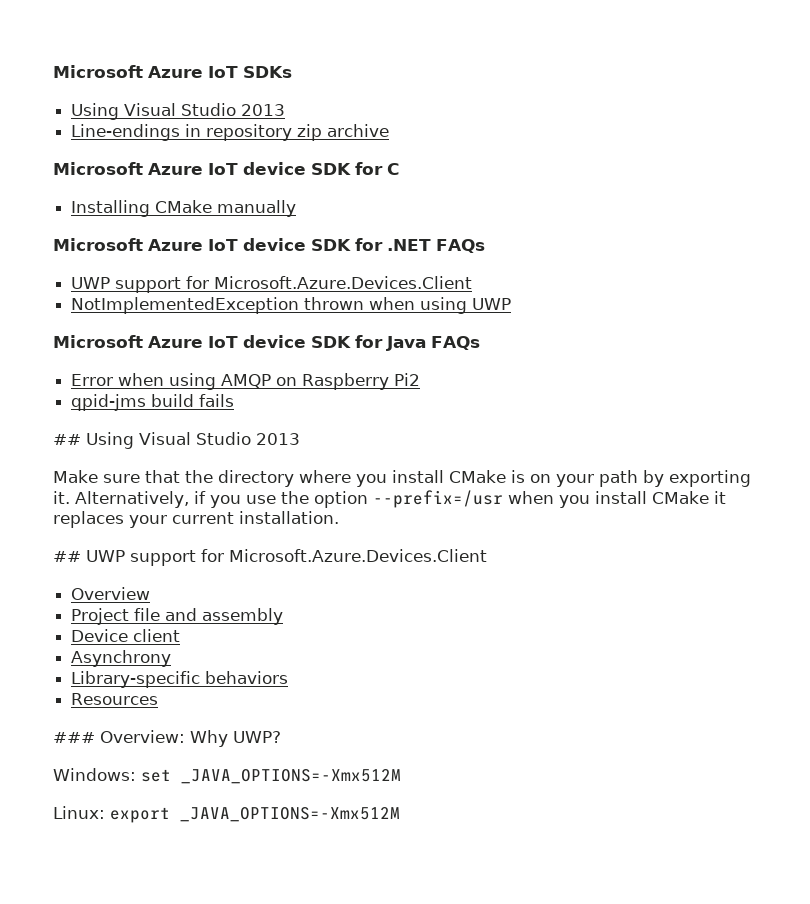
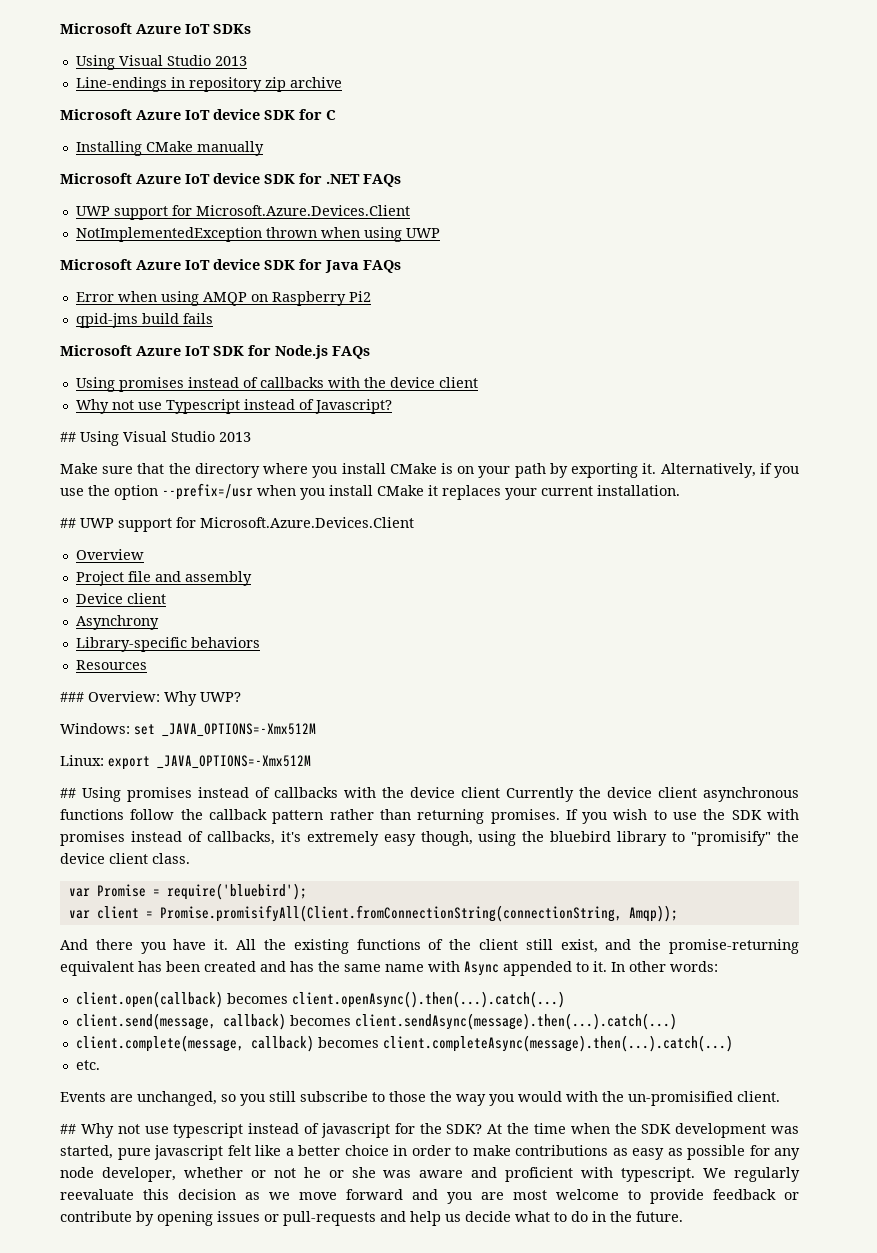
+ Microsoft Azure IoT SDK for Node.js FAQs
+ Using promises instead of callbacks with the device client
+ Why not use Typescript instead of Javascript?
+ ## Using promises instead of callbacks with the device client Currently the device client asynchronous functions follow the callback pattern rather than returning promises. If you wish to use the SDK with promises instead of callbacks, it's extremely easy though, using the bluebird library to "promisify" the device client class.
+ var Promise = require('bluebird');
+ var client = Promise.promisifyAll(Client.fromConnectionString(connectionString, Amqp));
+ And there you have it. All the existing functions of the client still exist, and the promise-returning equivalent has been created and has the same name with Async appended to it. In other words:
+ client.open(callback) becomes client.openAsync().then(...).catch(...)
+ client.send(message, callback) becomes client.sendAsync(message).then(...).catch(...)
+ client.complete(message, callback) becomes client.completeAsync(message).then(...).catch(...)
+ etc.
+ Events are unchanged, so you still subscribe to those the way you would with the un-promisified client.
+ ## Why not use typescript instead of javascript for the SDK? At the time when the SDK development was started, pure javascript felt like a better choice in order to make contributions as easy as possible for any node developer, whether or not he or she was aware and proficient with typescript. We regularly reevaluate this decision as we move forward and you are most welcome to provide feedback or contribute by opening issues or pull-requests and help us decide what to do in the future.

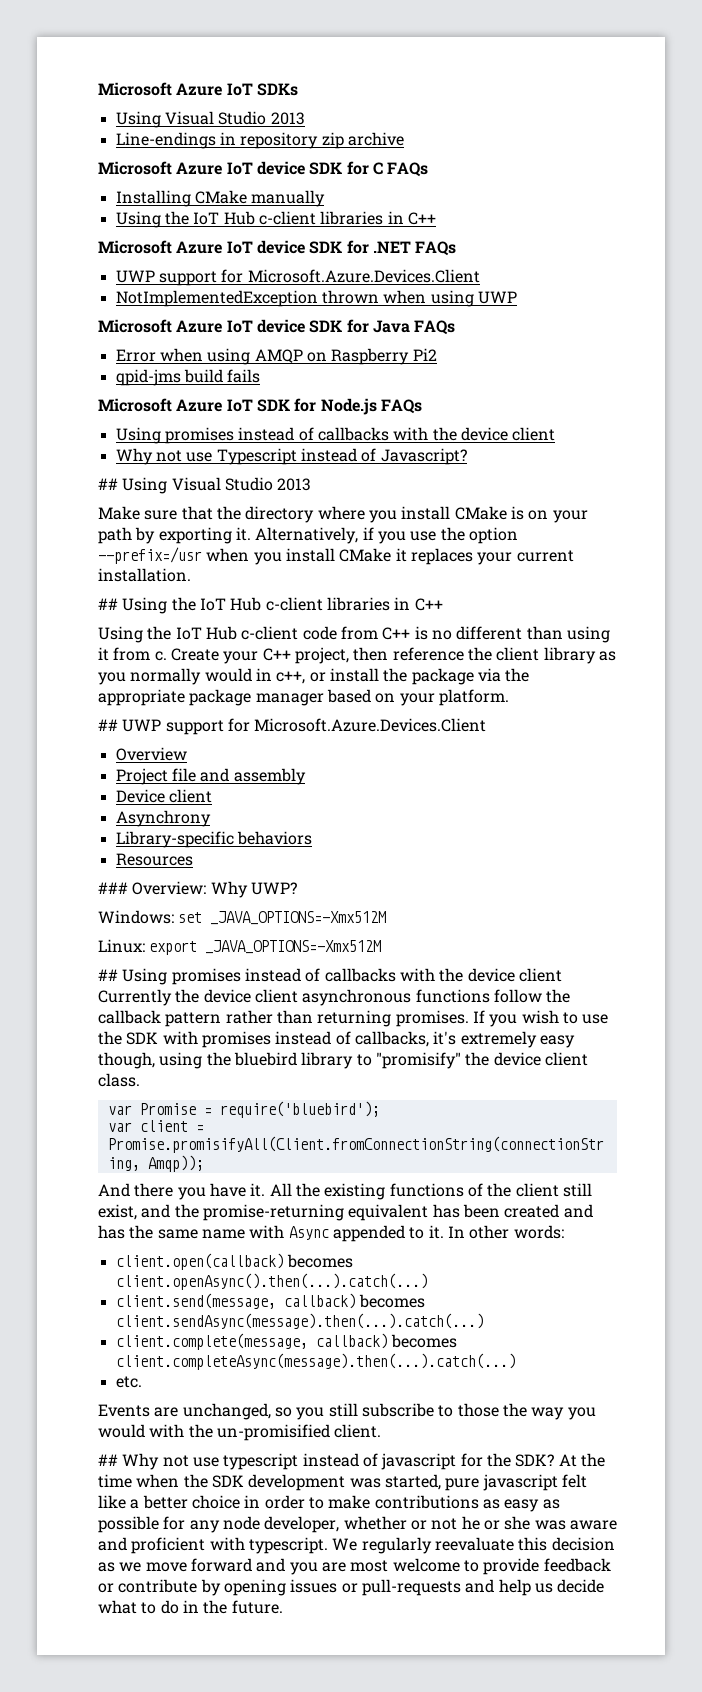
- Microsoft Azure IoT device SDK for C
+ Microsoft Azure IoT device SDK for C FAQs
  Installing CMake manually
+ Using the IoT Hub c-client libraries in C++
+ ## Using the IoT Hub c-client libraries in C++
+ Using the IoT Hub c-client code from C++ is no different than using it from c. Create your C++ project, then reference the client library as you normally would in c++, or install the package via the appropriate package manager based on your platform.

